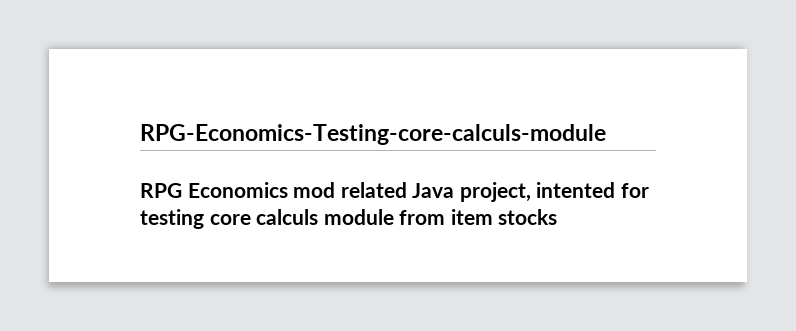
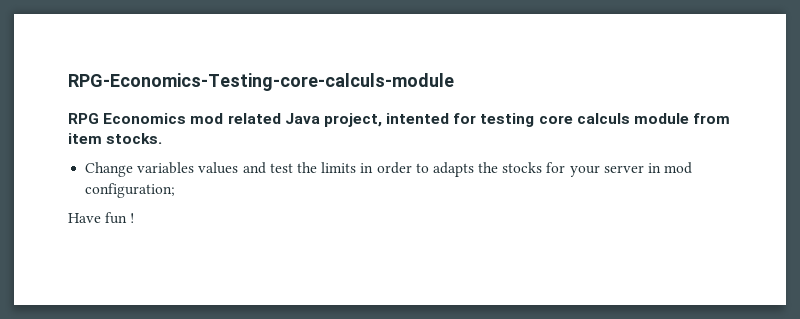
- RPG Economics mod related Java project, intented for testing core calculs module from item stocks
+ RPG Economics mod related Java project, intented for testing core calculs module from item stocks.
+ Change variables values and test the limits in order to adapts the stocks for your server in mod configuration;
+ Have fun !

